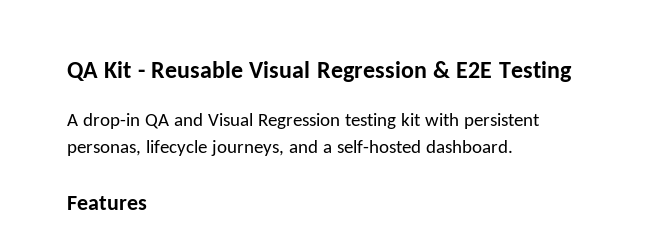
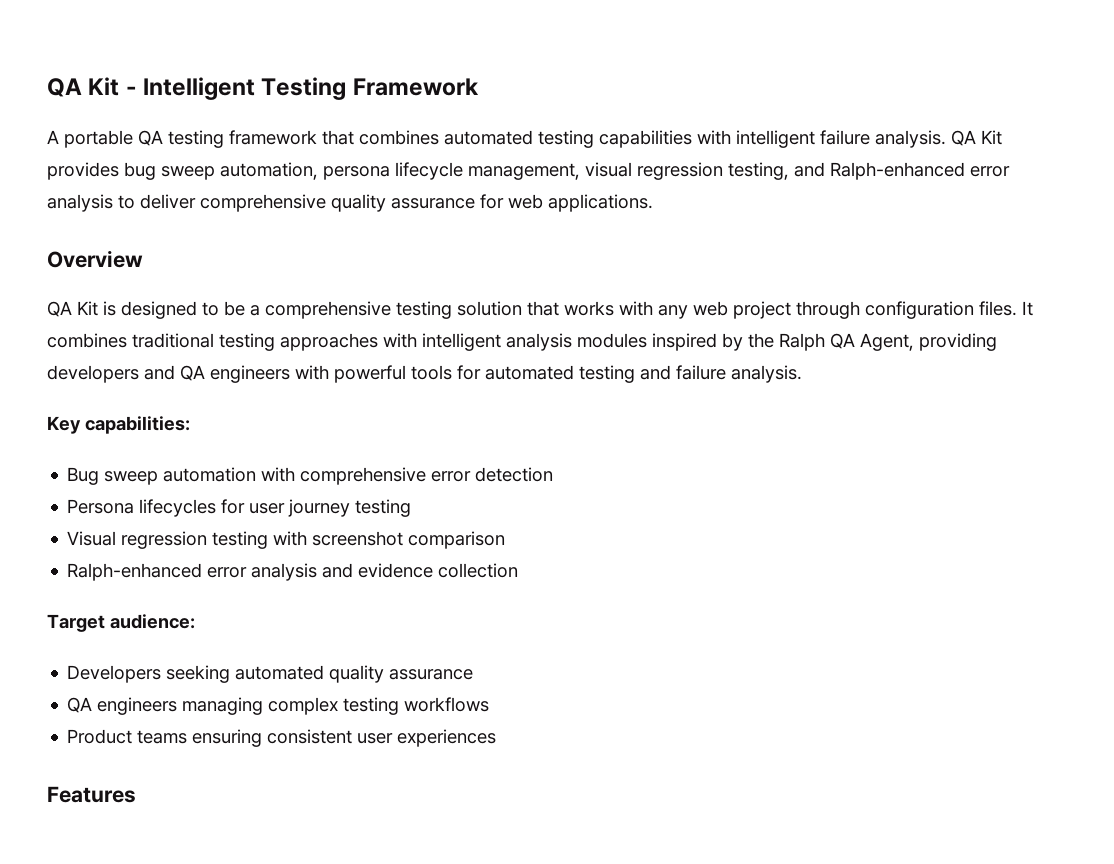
- QA Kit - Reusable Visual Regression & E2E Testing
+ QA Kit - Intelligent Testing Framework
- A drop-in QA and Visual Regression testing kit with persistent personas, lifecycle journeys, and a self-hosted dashboard.
+ A portable QA testing framework that combines automated testing capabilities with intelligent failure analysis. QA Kit provides bug sweep automation, persona lifecycle management, visual regression testing, and Ralph-enhanced error analysis to deliver comprehensive quality assurance for web applications.
+ Overview
+ QA Kit is designed to be a comprehensive testing solution that works with any web project through configuration files. It combines traditional testing approaches with intelligent analysis modules inspired by the Ralph QA Agent, providing developers and QA engineers with powerful tools for automated testing and failure analysis.
+ Key capabilities:
+ Bug sweep automation with comprehensive error detection
+ Persona lifecycles for user journey testing
+ Visual regression testing with screenshot comparison
+ Ralph-enhanced error analysis and evidence collection
+ Target audience:
+ Developers seeking automated quality assurance
+ QA engineers managing complex testing workflows
+ Product teams ensuring consistent user experiences

